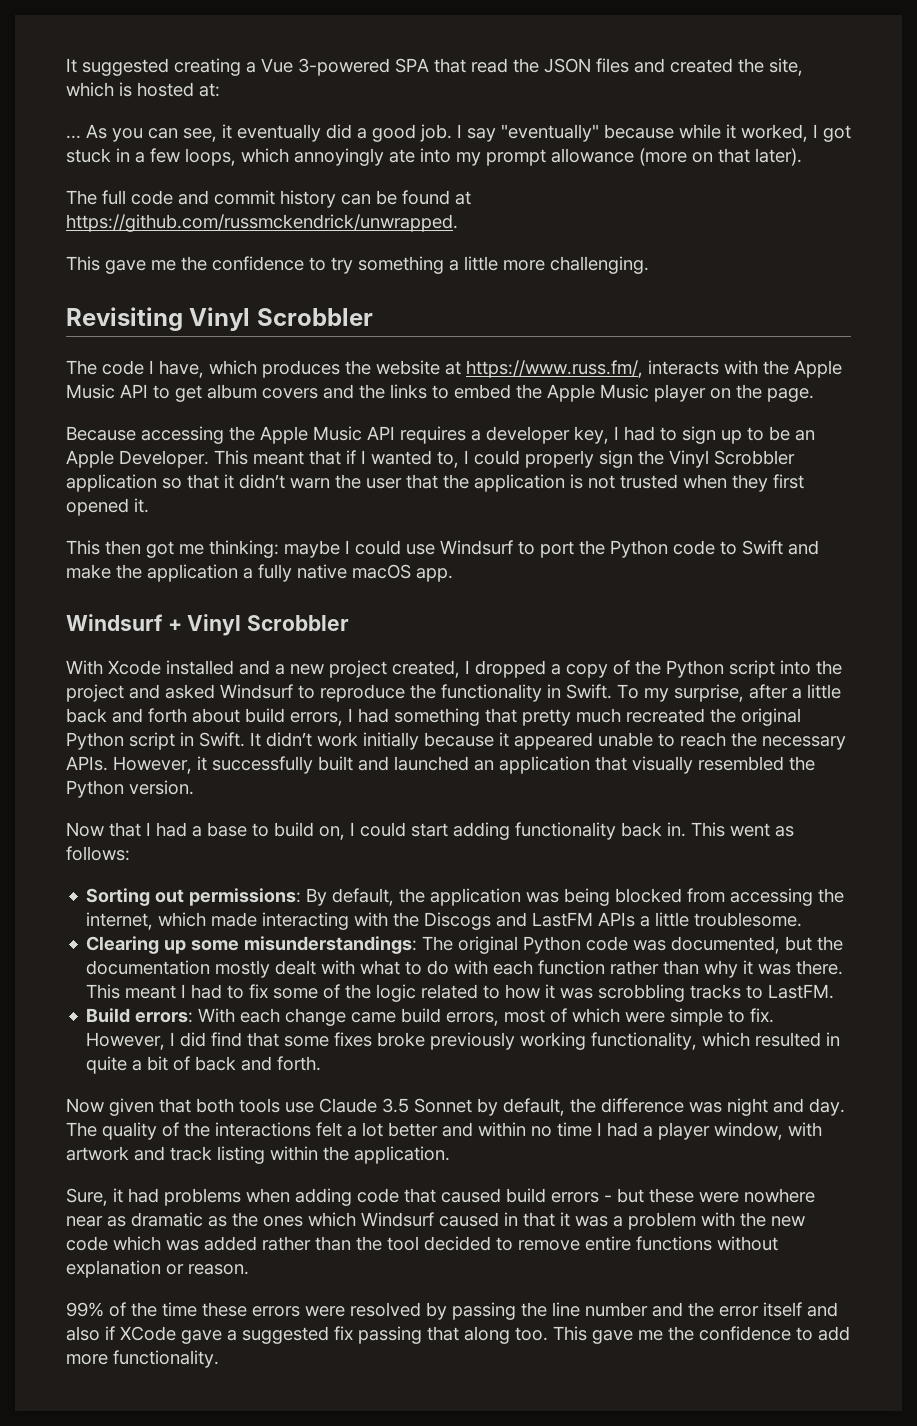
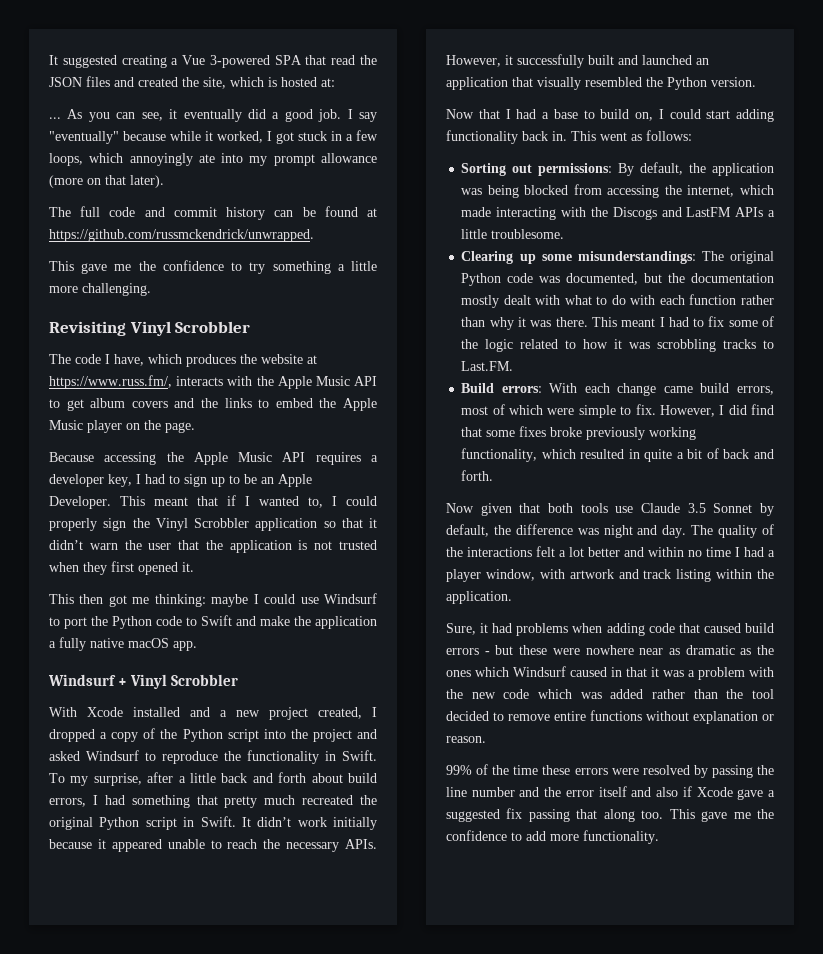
- This meant I had to fix some of the logic related to how it was scrobbling tracks to LastFM.
+ This meant I had to fix some of the logic related to how it was scrobbling tracks to Last.FM.
- 99% of the time these errors were resolved by passing the line number and the error itself and also if XCode gave a suggested fix passing that along too.
+ 99% of the time these errors were resolved by passing the line number and the error itself and also if Xcode gave a suggested fix passing that along too.

